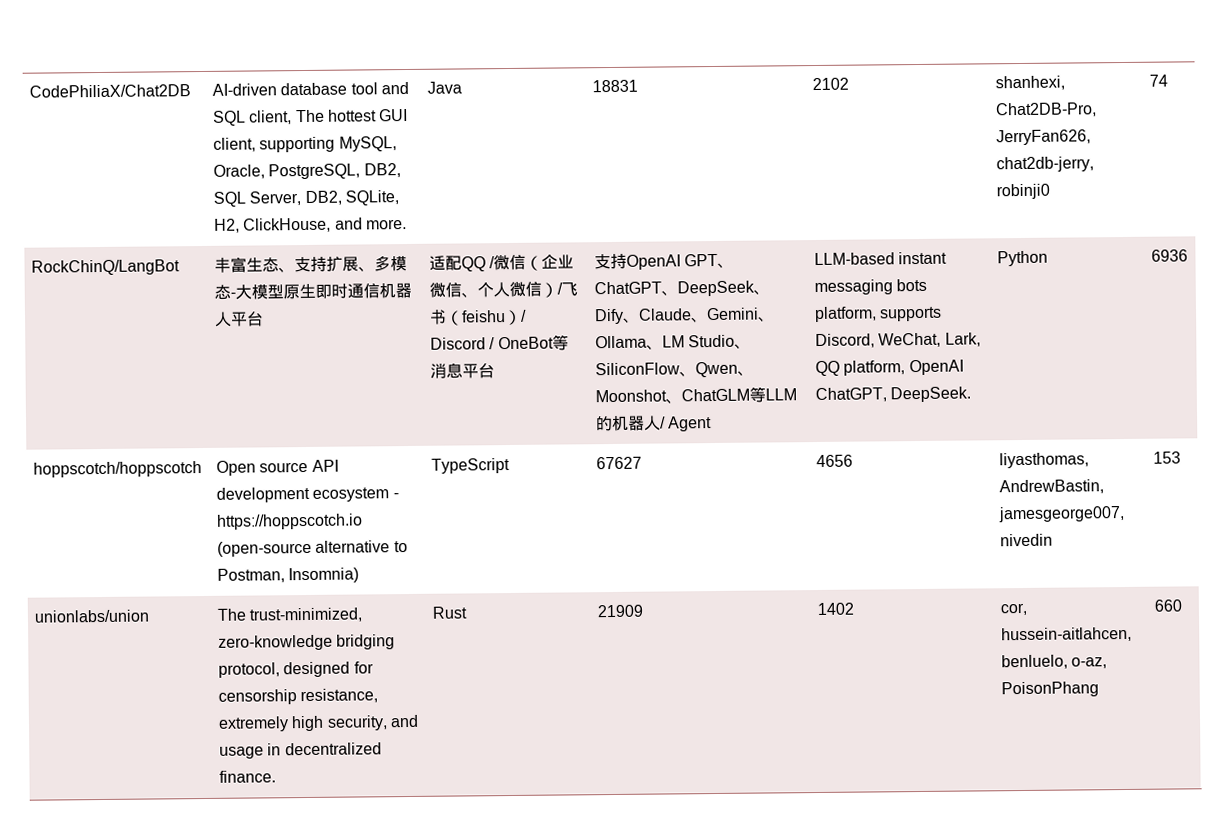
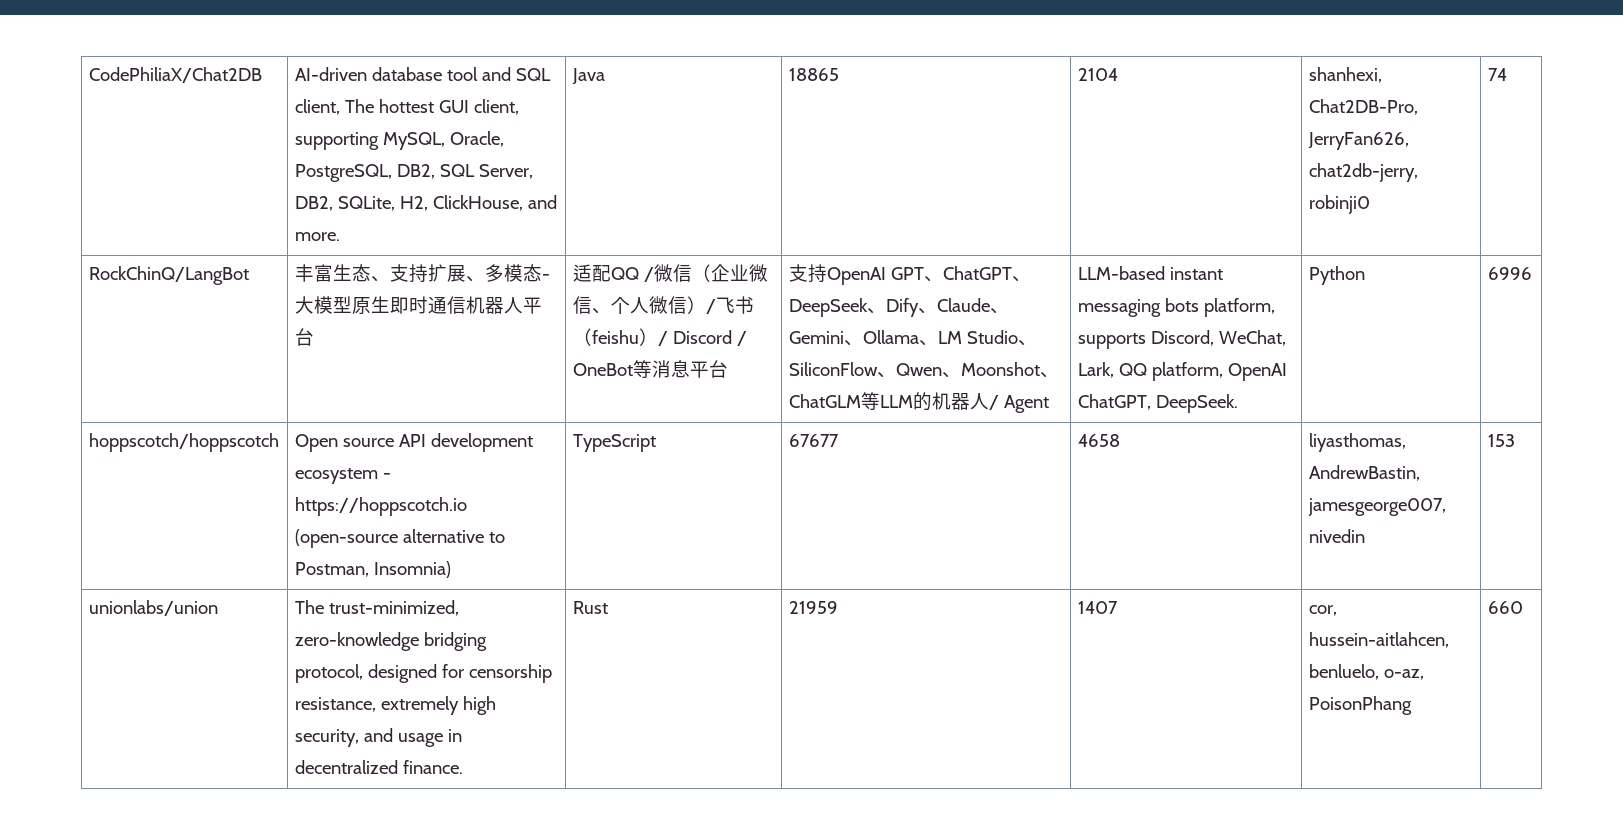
- CodePhiliaX/Chat2DB | AI-driven database tool and SQL client, The hottest GUI client, supporting MySQL, Oracle, PostgreSQL, DB2, SQL Server, DB2, SQLite, H2, ClickHouse, and more. | Java | 18831 | 2102 | shanhexi, Chat2DB-Pro, JerryFan626, chat2db-jerry, robinji0 | 74
+ CodePhiliaX/Chat2DB | AI-driven database tool and SQL client, The hottest GUI client, supporting MySQL, Oracle, PostgreSQL, DB2, SQL Server, DB2, SQLite, H2, ClickHouse, and more. | Java | 18865 | 2104 | shanhexi, Chat2DB-Pro, JerryFan626, chat2db-jerry, robinji0 | 74
- 6936
+ 6996
- hoppscotch/hoppscotch | Open source API development ecosystem - https://hoppscotch.io (open-source alternative to Postman, Insomnia) | TypeScript | 67627 | 4656 | liyasthomas, AndrewBastin, jamesgeorge007, nivedin | 153
+ hoppscotch/hoppscotch | Open source API development ecosystem - https://hoppscotch.io (open-source alternative to Postman, Insomnia) | TypeScript | 67677 | 4658 | liyasthomas, AndrewBastin, jamesgeorge007, nivedin | 153
- unionlabs/union | The trust-minimized, zero-knowledge bridging protocol, designed for censorship resistance, extremely high security, and usage in decentralized finance. | Rust | 21909 | 1402 | cor, hussein-aitlahcen, benluelo, o-az, PoisonPhang | 660
+ unionlabs/union | The trust-minimized, zero-knowledge bridging protocol, designed for censorship resistance, extremely high security, and usage in decentralized finance. | Rust | 21959 | 1407 | cor, hussein-aitlahcen, benluelo, o-az, PoisonPhang | 660

